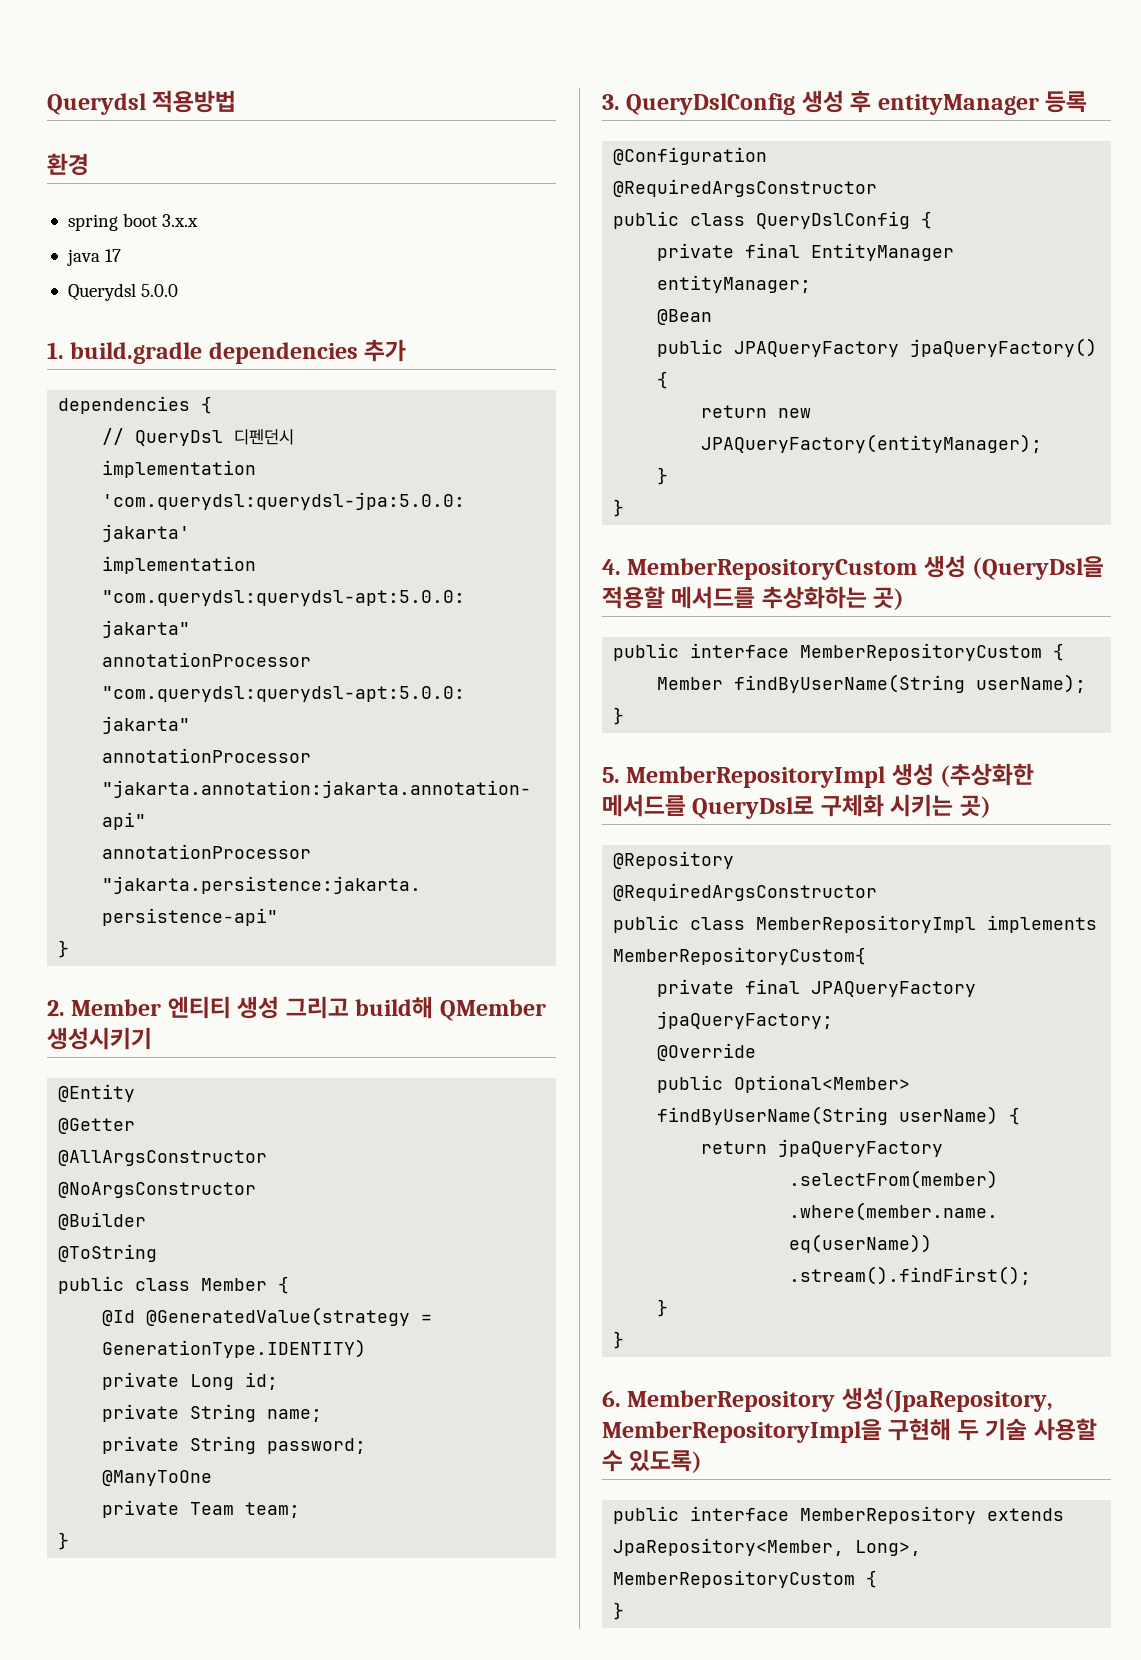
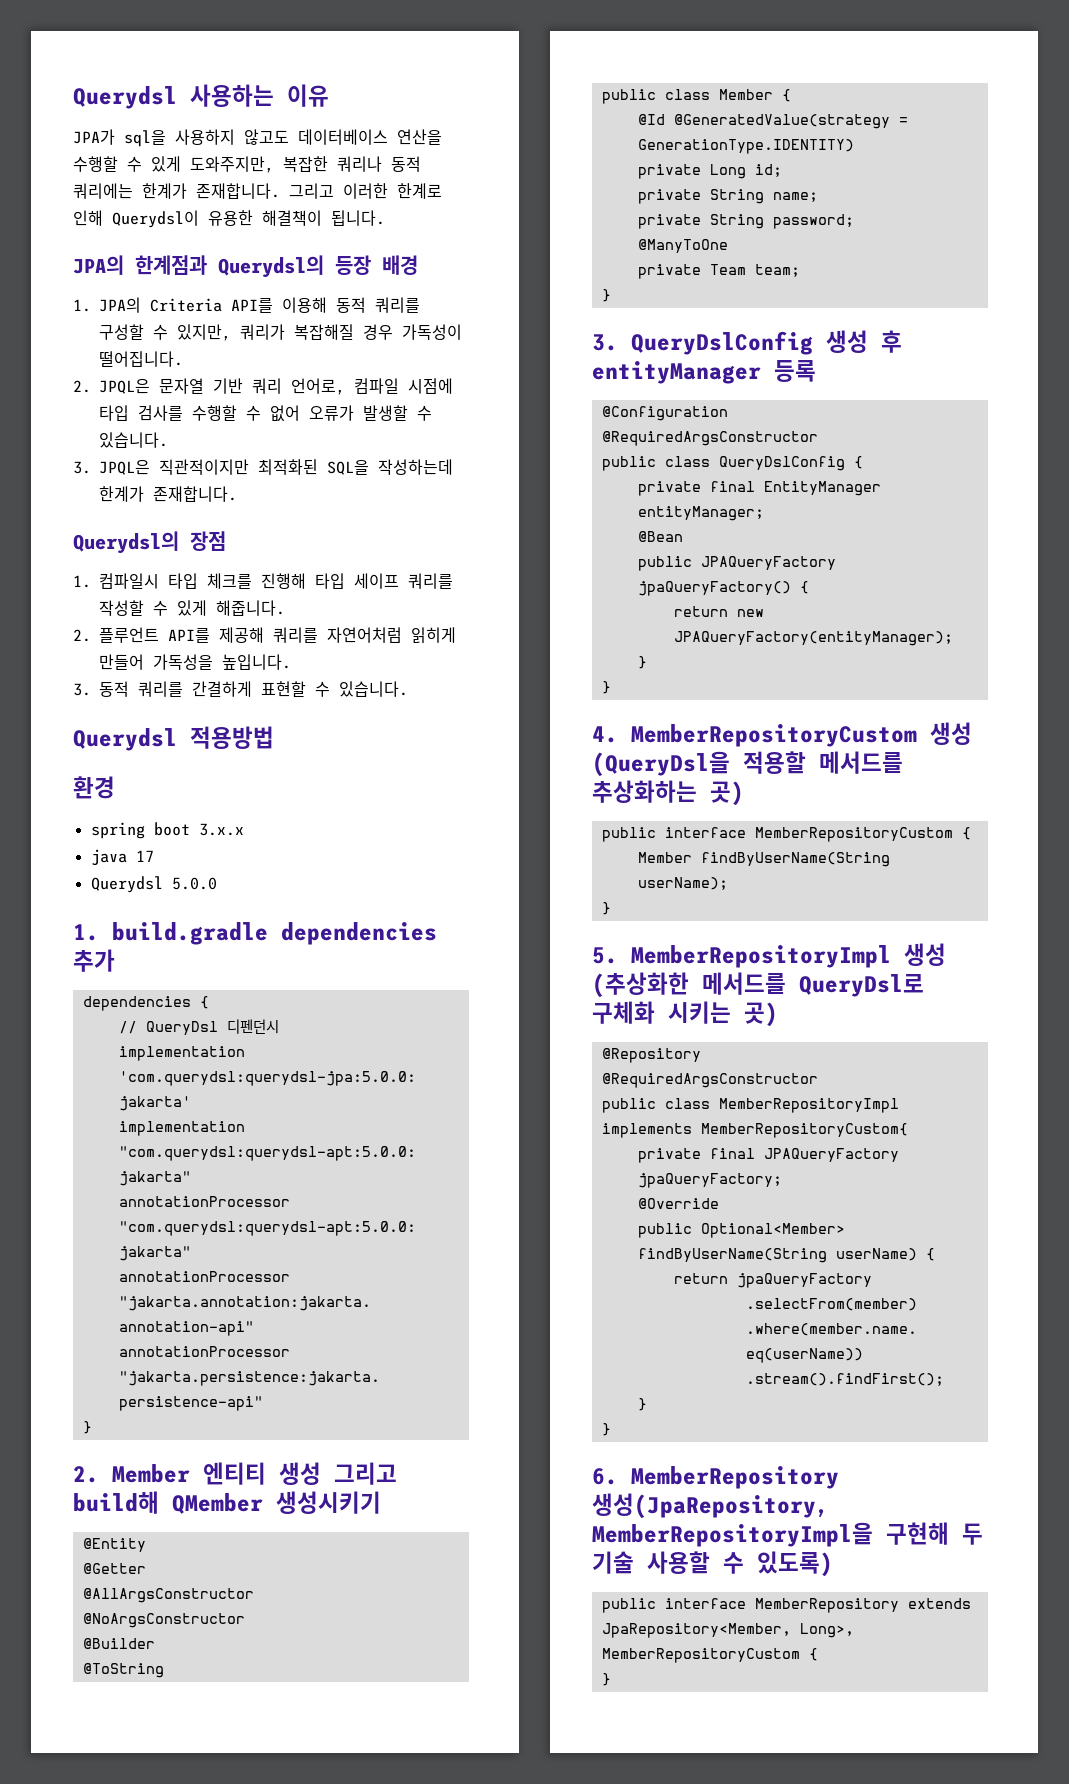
+ Querydsl 사용하는 이유
+ JPA가 sql을 사용하지 않고도 데이터베이스 연산을 수행할 수 있게 도와주지만, 복잡한 쿼리나 동적 쿼리에는 한계가 존재합니다. 그리고 이러한 한계로 인해 Querydsl이 유용한 해결책이 됩니다.
+ JPA의 한계점과 Querydsl의 등장 배경
+ 1. JPA의 Criteria API를 이용해 동적 쿼리를 구성할 수 있지만, 쿼리가 복잡해질 경우 가독성이 떨어집니다.
+ 2. JPQL은 문자열 기반 쿼리 언어로, 컴파일 시점에 타입 검사를 수행할 수 없어 오류가 발생할 수 있습니다.
+ 3. JPQL은 직관적이지만 최적화된 SQL을 작성하는데 한계가 존재합니다.
+ Querydsl의 장점
+ 1. 컴파일시 타입 체크를 진행해 타입 세이프 쿼리를 작성할 수 있게 해줍니다.
+ 2. 플루언트 API를 제공해 쿼리를 자연어처럼 읽히게 만들어 가독성을 높입니다.
+ 3. 동적 쿼리를 간결하게 표현할 수 있습니다.

